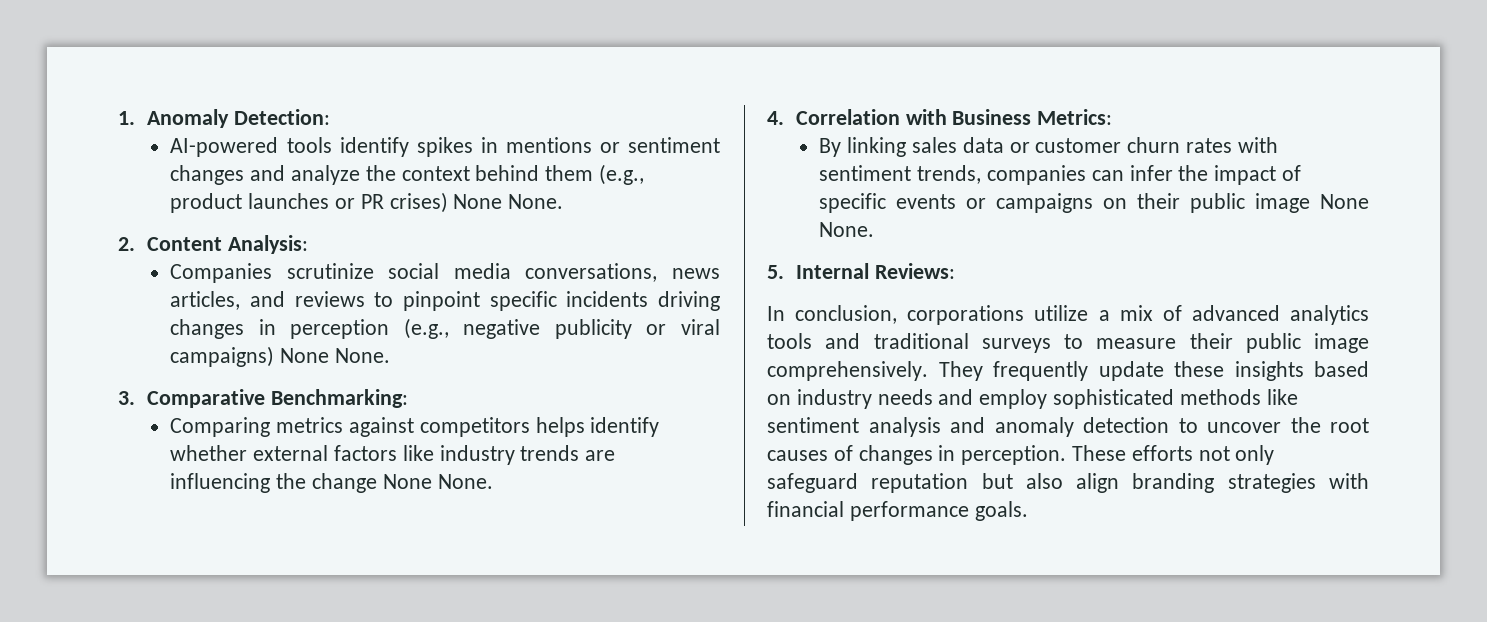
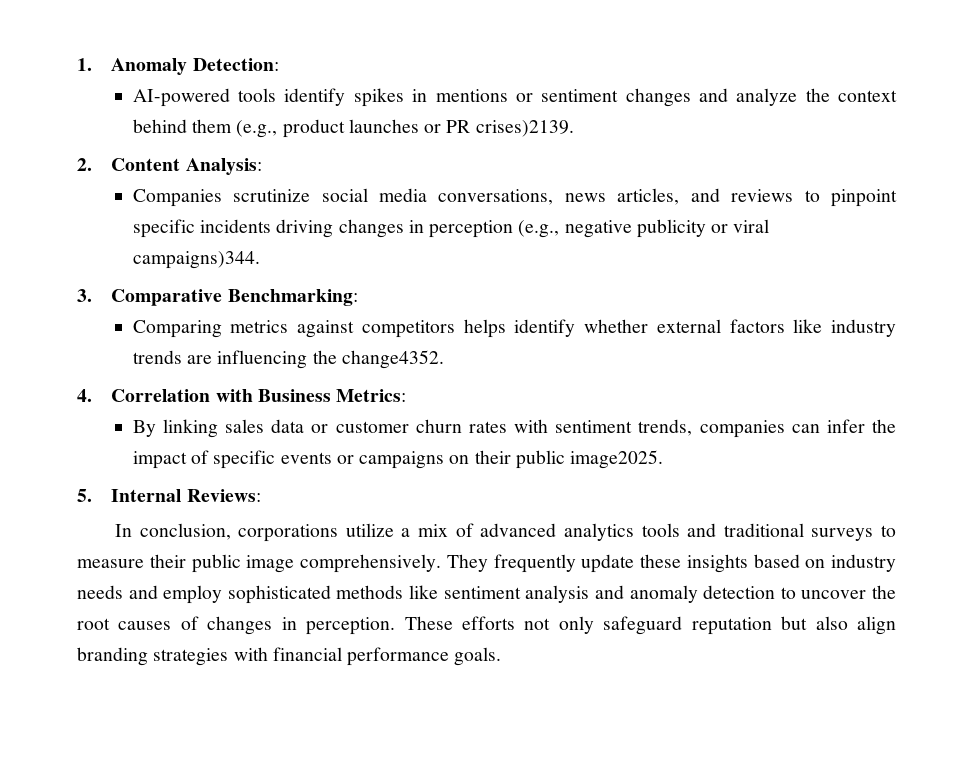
- AI-powered tools identify spikes in mentions or sentiment changes and analyze the context behind them (e.g., product launches or PR crises) None None.
+ AI-powered tools identify spikes in mentions or sentiment changes and analyze the context behind them (e.g., product launches or PR crises)2139.
- Companies scrutinize social media conversations, news articles, and reviews to pinpoint specific incidents driving changes in perception (e.g., negative publicity or viral campaigns) None None.
+ Companies scrutinize social media conversations, news articles, and reviews to pinpoint specific incidents driving changes in perception (e.g., negative publicity or viral campaigns)344.
- Comparing metrics against competitors helps identify whether external factors like industry trends are influencing the change None None.
+ Comparing metrics against competitors helps identify whether external factors like industry trends are influencing the change4352.
- By linking sales data or customer churn rates with sentiment trends, companies can infer the impact of specific events or campaigns on their public image None None.
+ By linking sales data or customer churn rates with sentiment trends, companies can infer the impact of specific events or campaigns on their public image2025.

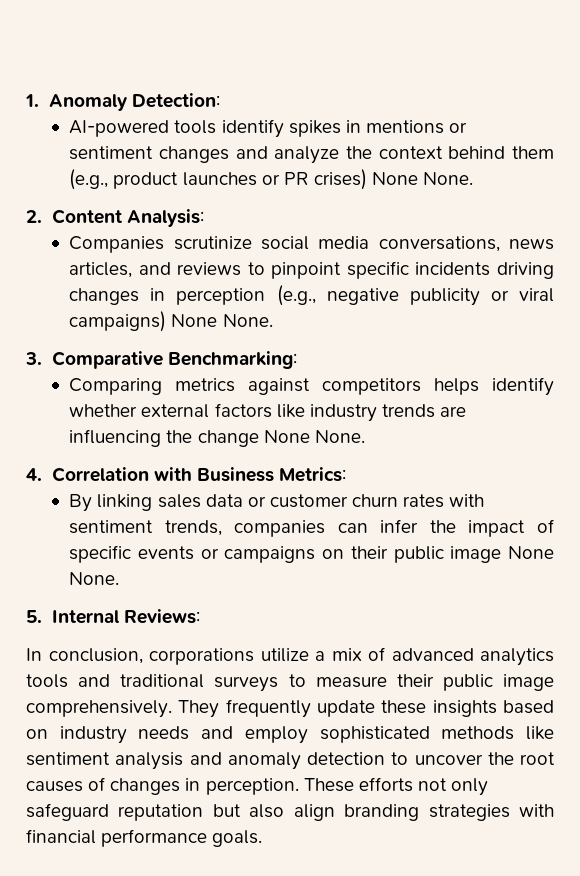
- AI-powered tools identify spikes in mentions or sentiment changes and analyze the context behind them (e.g., product launches or PR crises)2139.
+ AI-powered tools identify spikes in mentions or sentiment changes and analyze the context behind them (e.g., product launches or PR crises) None None.
- Companies scrutinize social media conversations, news articles, and reviews to pinpoint specific incidents driving changes in perception (e.g., negative publicity or viral campaigns)344.
+ Companies scrutinize social media conversations, news articles, and reviews to pinpoint specific incidents driving changes in perception (e.g., negative publicity or viral campaigns) None None.
- Comparing metrics against competitors helps identify whether external factors like industry trends are influencing the change4352.
+ Comparing metrics against competitors helps identify whether external factors like industry trends are influencing the change None None.
- By linking sales data or customer churn rates with sentiment trends, companies can infer the impact of specific events or campaigns on their public image2025.
+ By linking sales data or customer churn rates with sentiment trends, companies can infer the impact of specific events or campaigns on their public image None None.

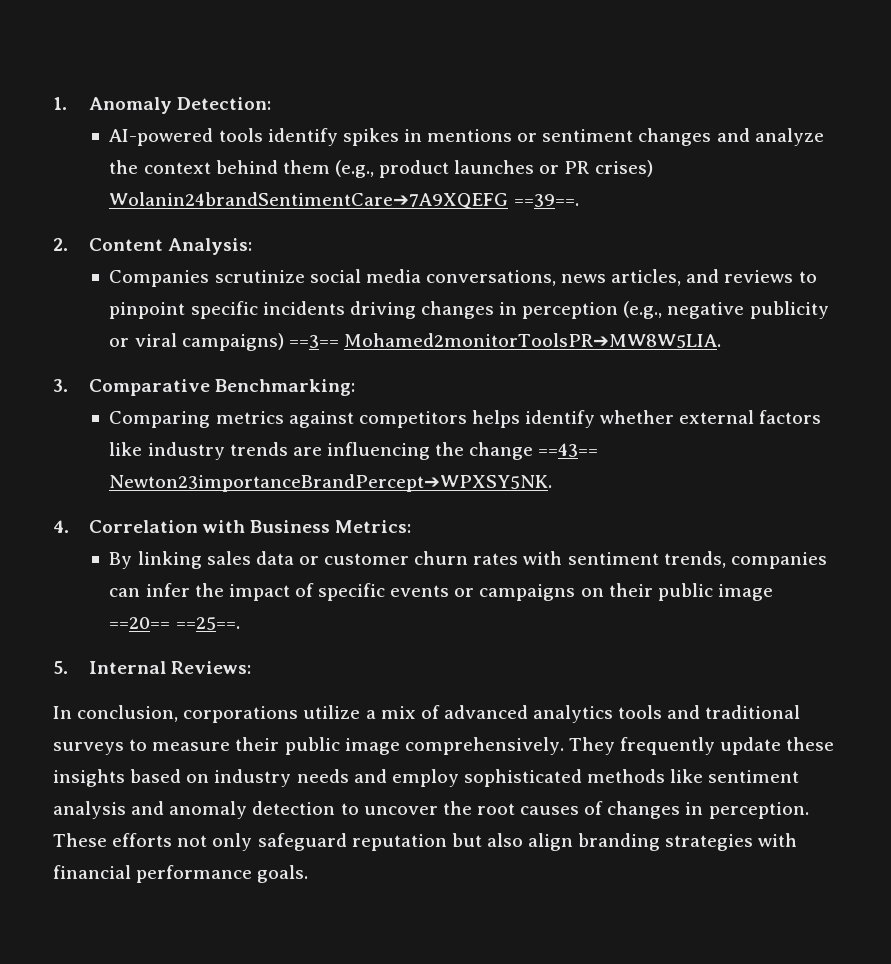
- AI-powered tools identify spikes in mentions or sentiment changes and analyze the context behind them (e.g., product launches or PR crises) None None.
+ AI-powered tools identify spikes in mentions or sentiment changes and analyze the context behind them (e.g., product launches or PR crises) Wolanin24brandSentimentCare➔7A9XQEFG ==39==.
- Companies scrutinize social media conversations, news articles, and reviews to pinpoint specific incidents driving changes in perception (e.g., negative publicity or viral campaigns) None None.
+ Companies scrutinize social media conversations, news articles, and reviews to pinpoint specific incidents driving changes in perception (e.g., negative publicity or viral campaigns) ==3== Mohamed2monitorToolsPR➔MW8W5LIA.
- Comparing metrics against competitors helps identify whether external factors like industry trends are influencing the change None None.
+ Comparing metrics against competitors helps identify whether external factors like industry trends are influencing the change ==43== Newton23importanceBrandPercept➔WPXSY5NK.
- By linking sales data or customer churn rates with sentiment trends, companies can infer the impact of specific events or campaigns on their public image None None.
+ By linking sales data or customer churn rates with sentiment trends, companies can infer the impact of specific events or campaigns on their public image ==20== ==25==.

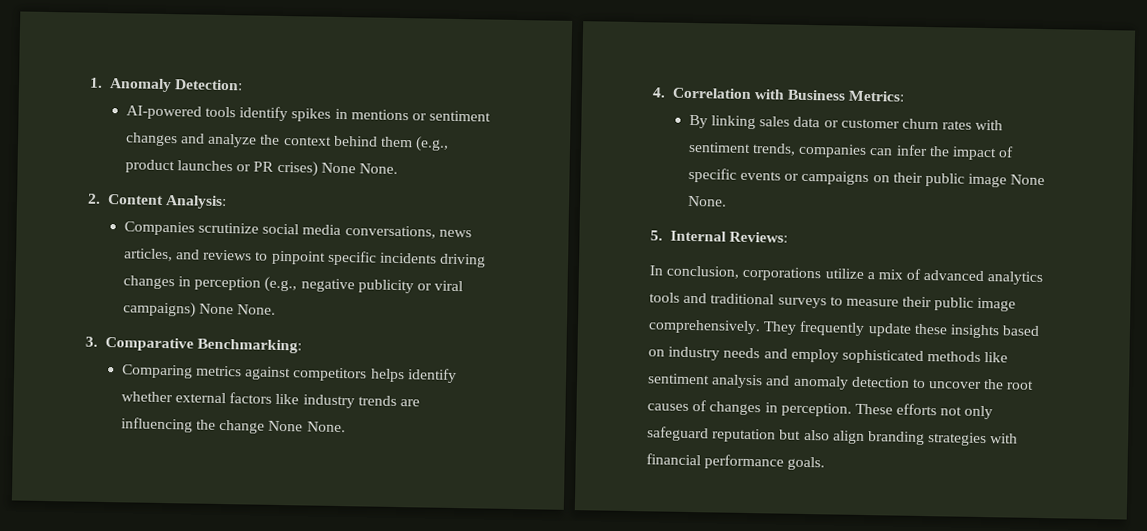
- AI-powered tools identify spikes in mentions or sentiment changes and analyze the context behind them (e.g., product launches or PR crises) Wolanin24brandSentimentCare➔7A9XQEFG ==39==.
+ AI-powered tools identify spikes in mentions or sentiment changes and analyze the context behind them (e.g., product launches or PR crises) None None.
- Companies scrutinize social media conversations, news articles, and reviews to pinpoint specific incidents driving changes in perception (e.g., negative publicity or viral campaigns) ==3== Mohamed2monitorToolsPR➔MW8W5LIA.
+ Companies scrutinize social media conversations, news articles, and reviews to pinpoint specific incidents driving changes in perception (e.g., negative publicity or viral campaigns) None None.
- Comparing metrics against competitors helps identify whether external factors like industry trends are influencing the change ==43== Newton23importanceBrandPercept➔WPXSY5NK.
+ Comparing metrics against competitors helps identify whether external factors like industry trends are influencing the change None None.
- By linking sales data or customer churn rates with sentiment trends, companies can infer the impact of specific events or campaigns on their public image ==20== ==25==.
+ By linking sales data or customer churn rates with sentiment trends, companies can infer the impact of specific events or campaigns on their public image None None.

